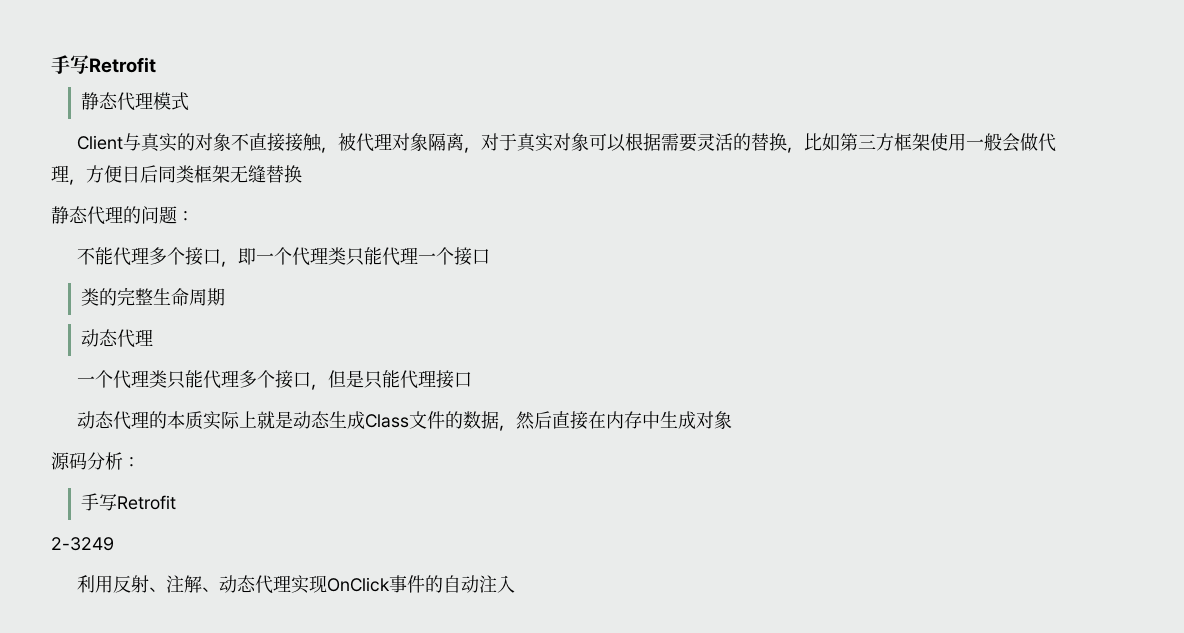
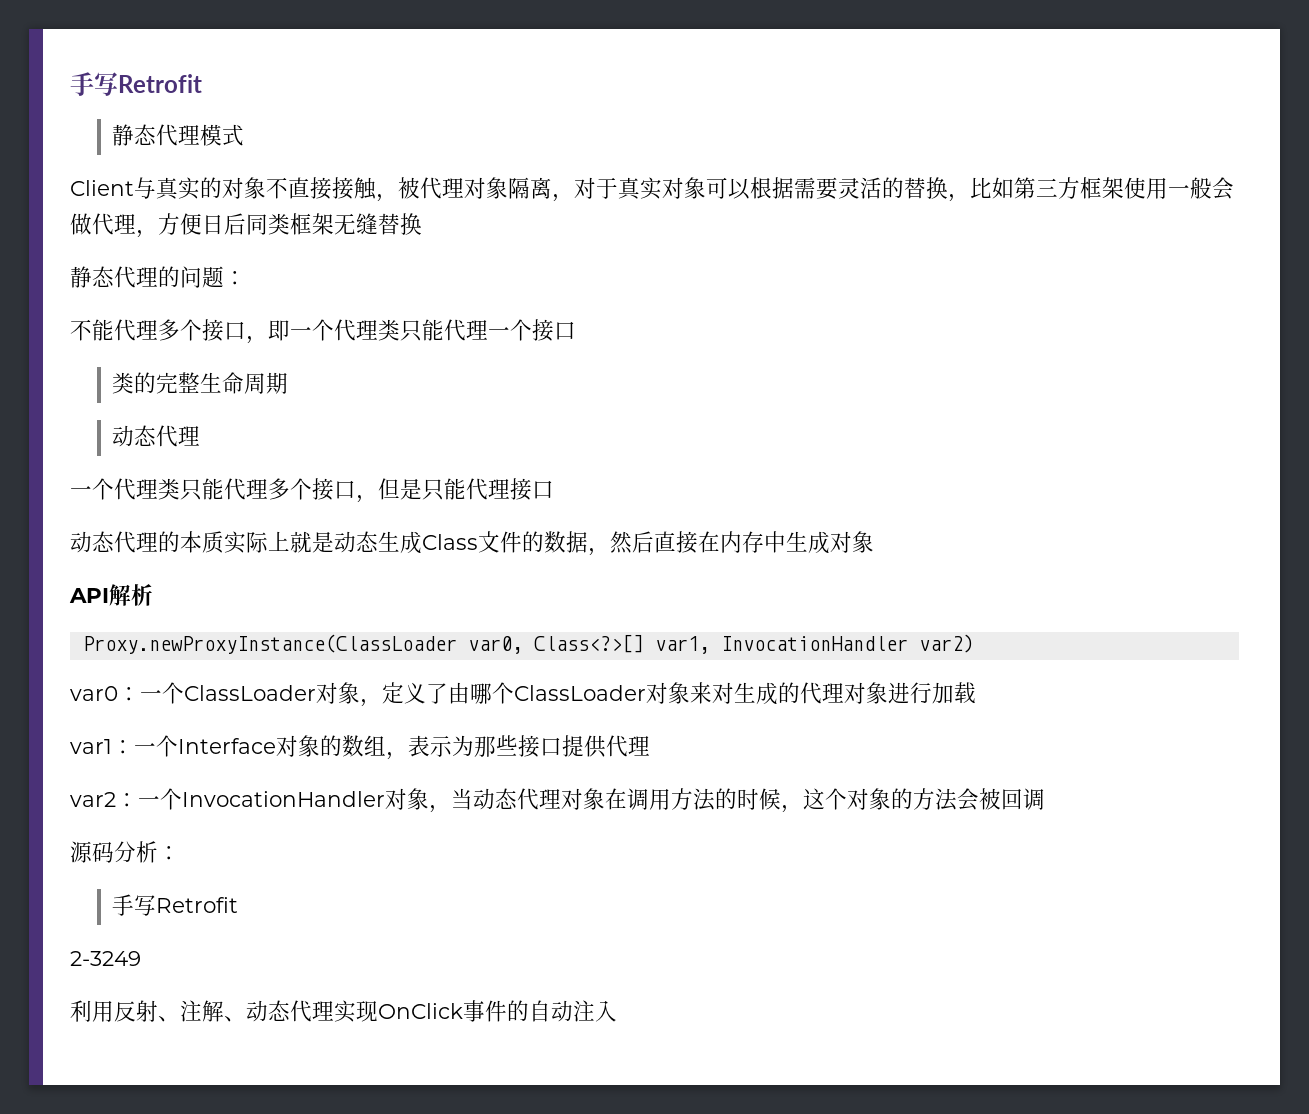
+ API解析
+ Proxy.newProxyInstance(ClassLoader var0, Class<?>[] var1, InvocationHandler var2)
+ var0：一个ClassLoader对象，定义了由哪个ClassLoader对象来对生成的代理对象进行加载
+ var1：一个Interface对象的数组，表示为那些接口提供代理
+ var2：一个InvocationHandler对象，当动态代理对象在调用方法的时候，这个对象的方法会被回调

